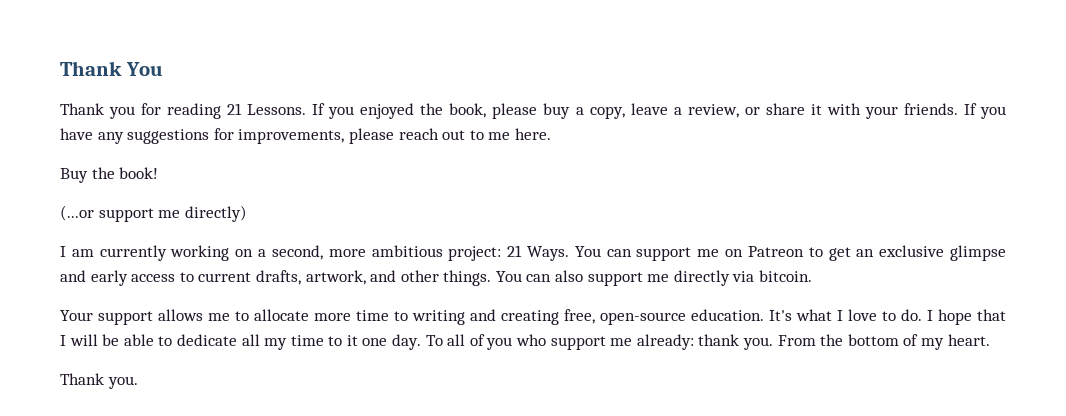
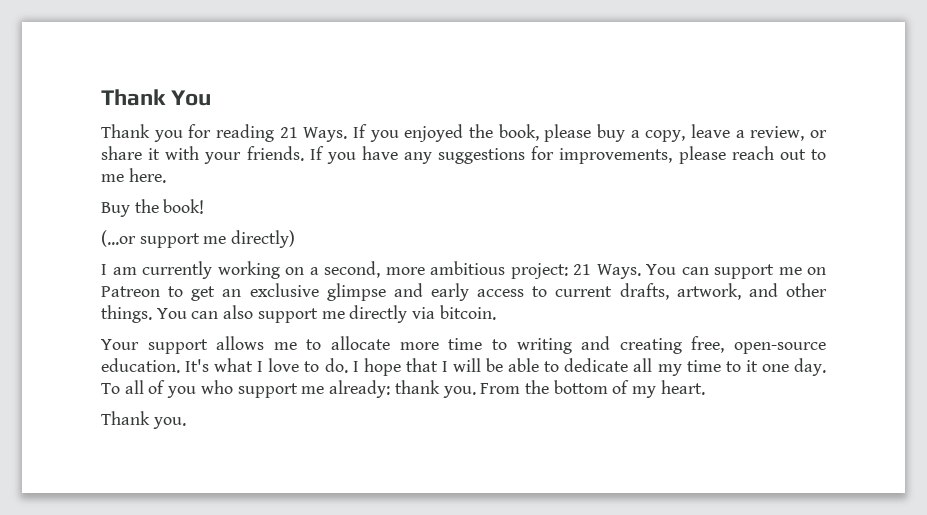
- Thank you for reading 21 Lessons.
+ Thank you for reading 21 Ways.

